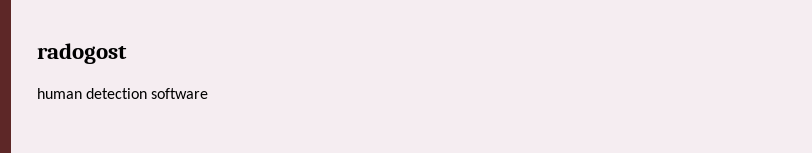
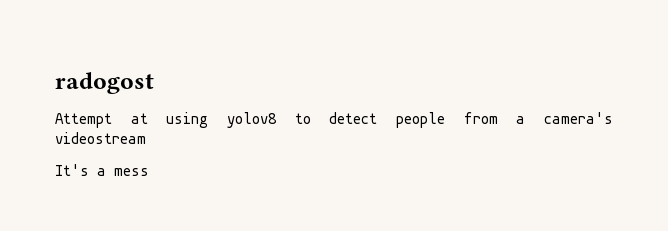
- human detection software
+ Attempt at using yolov8 to detect people from a camera's videostream
+ It's a mess

